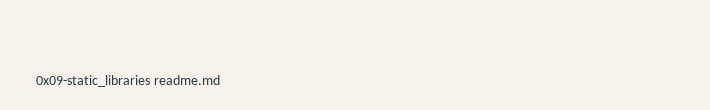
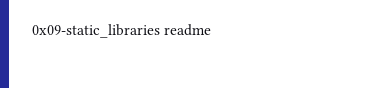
- 0x09-static_libraries readme.md
+ 0x09-static_libraries readme

